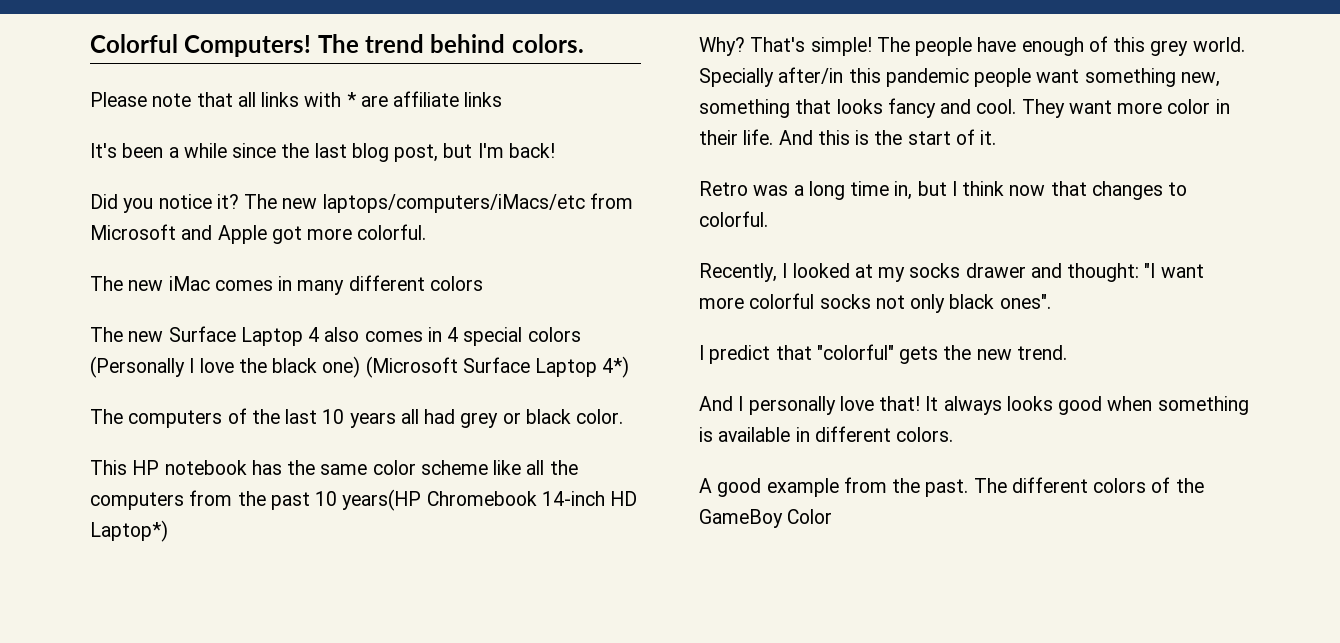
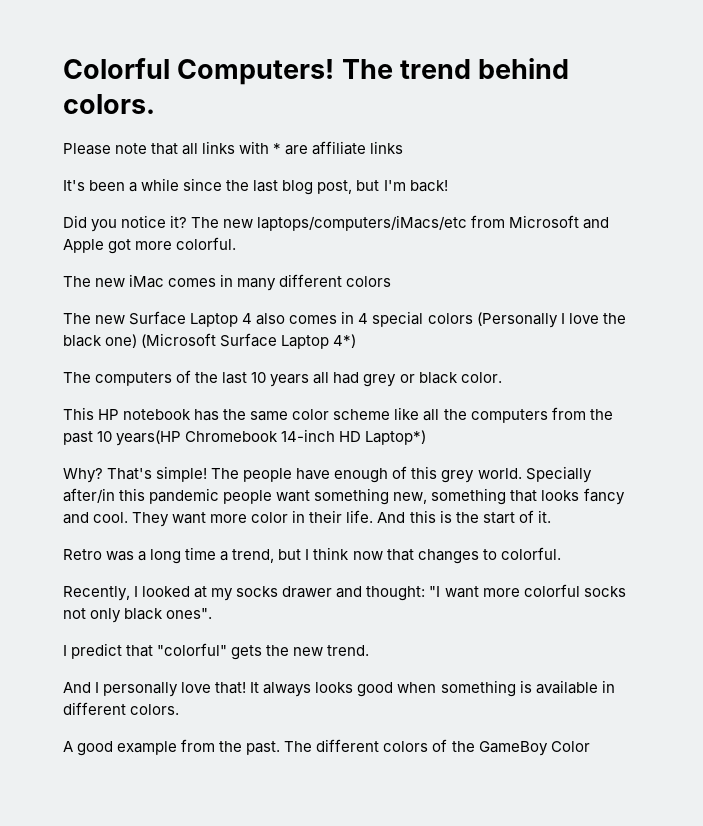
- Retro was a long time in, but I think now that changes to colorful.
+ Retro was a long time a trend, but I think now that changes to colorful.

